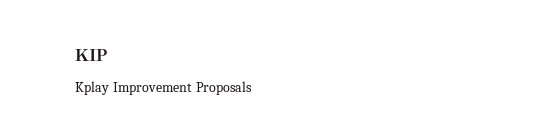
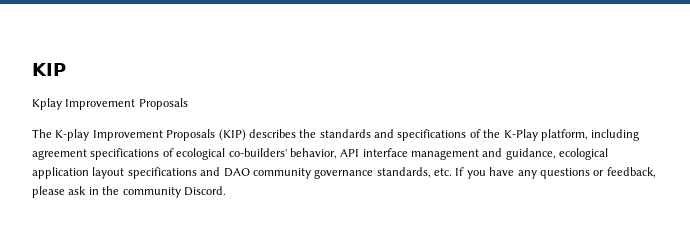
+ The K-play Improvement Proposals (KIP) describes the standards and specifications of the K-Play platform, including agreement specifications of ecological co-builders' behavior, API interface management and guidance, ecological application layout specifications and DAO community governance standards, etc. If you have any questions or feedback, please ask in the community Discord.

